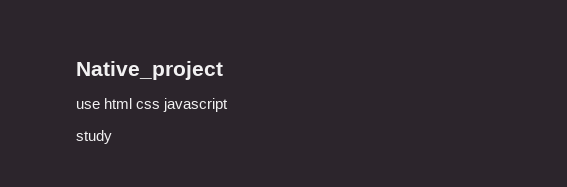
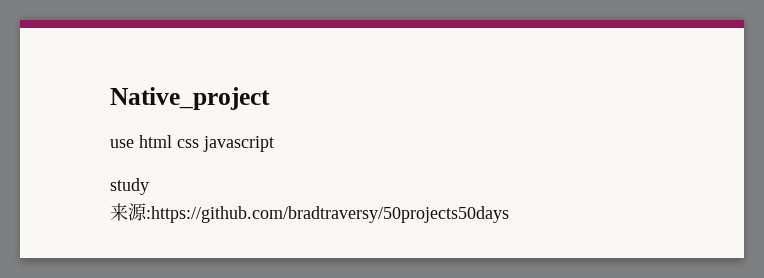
+ 来源:https://github.com/bradtraversy/50projects50days

